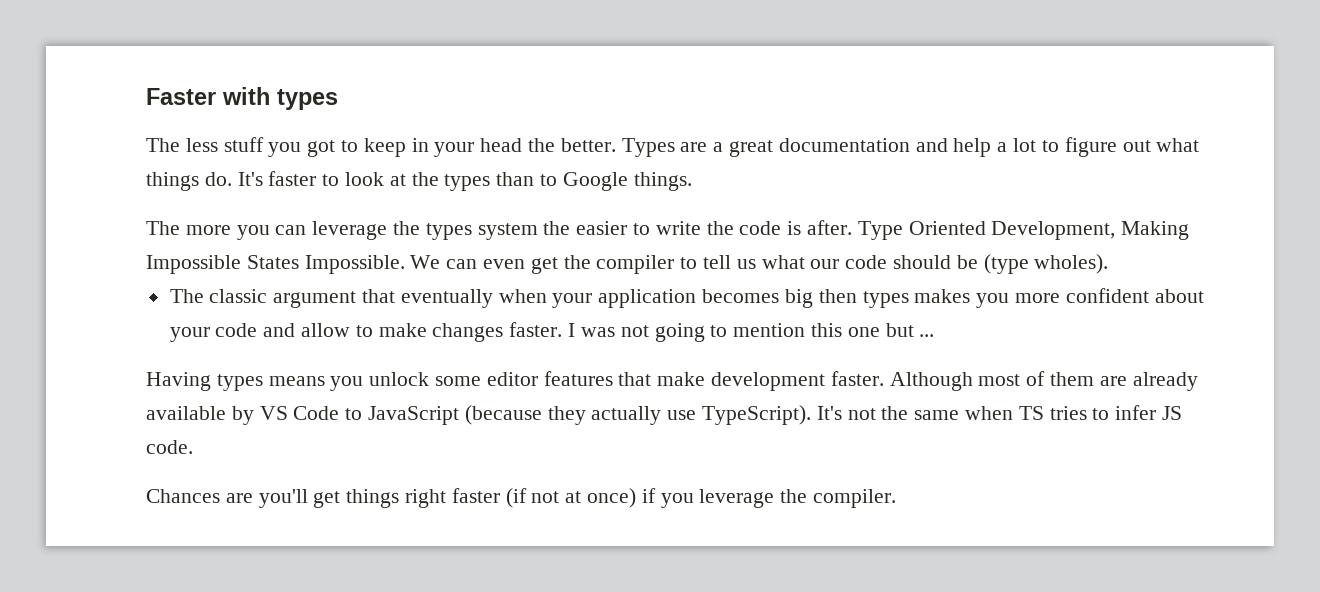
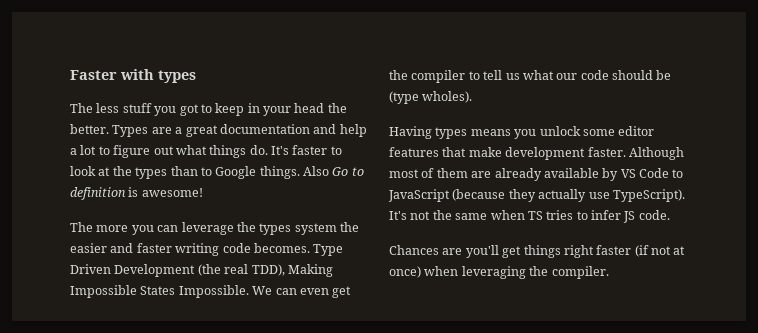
+ Also Go to definition is awesome!
- The more you can leverage the types system the easier to write the code is after. Type Oriented Development, Making Impossible States Impossible.
+ The more you can leverage the types system the easier and faster writing code becomes. Type Driven Development (the real TDD), Making Impossible States Impossible.
- The classic argument that eventually when your application becomes big then types makes you more confident about your code and allow to make changes faster. I was not going to mention this one but ...
- Chances are you'll get things right faster (if not at once) if you leverage the compiler.
+ Chances are you'll get things right faster (if not at once) when leveraging the compiler.

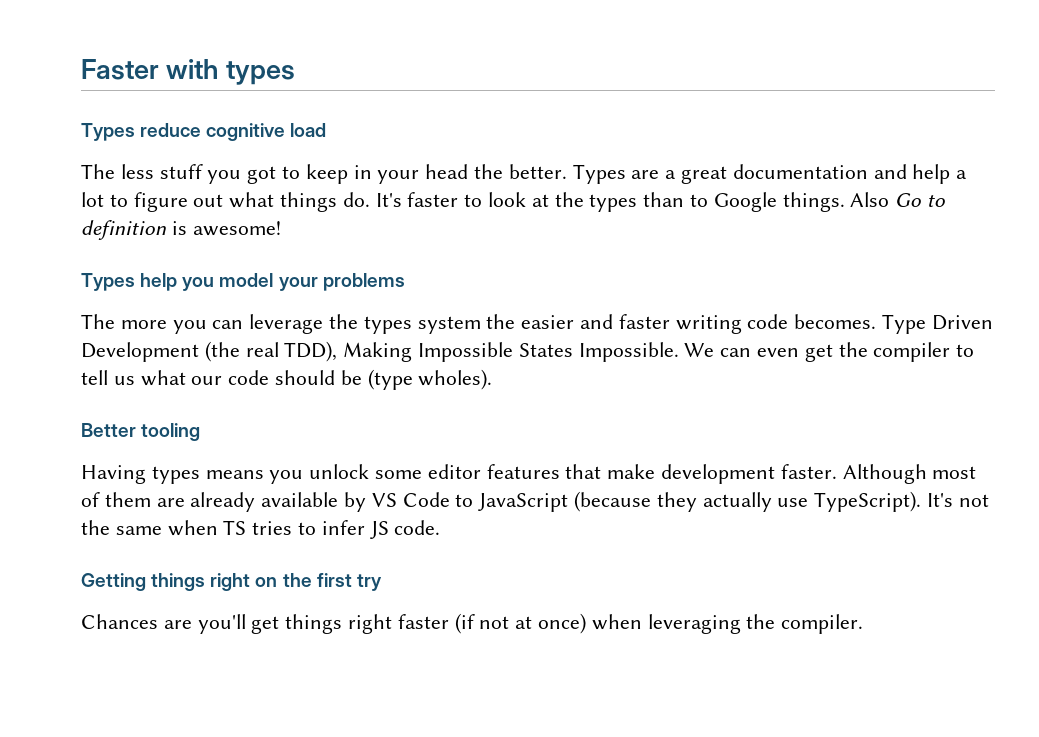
+ Types reduce cognitive load
+ Types help you model your problems
+ Better tooling
+ Getting things right on the first try

